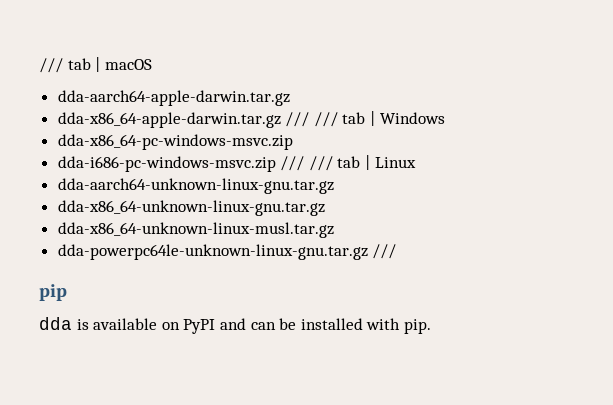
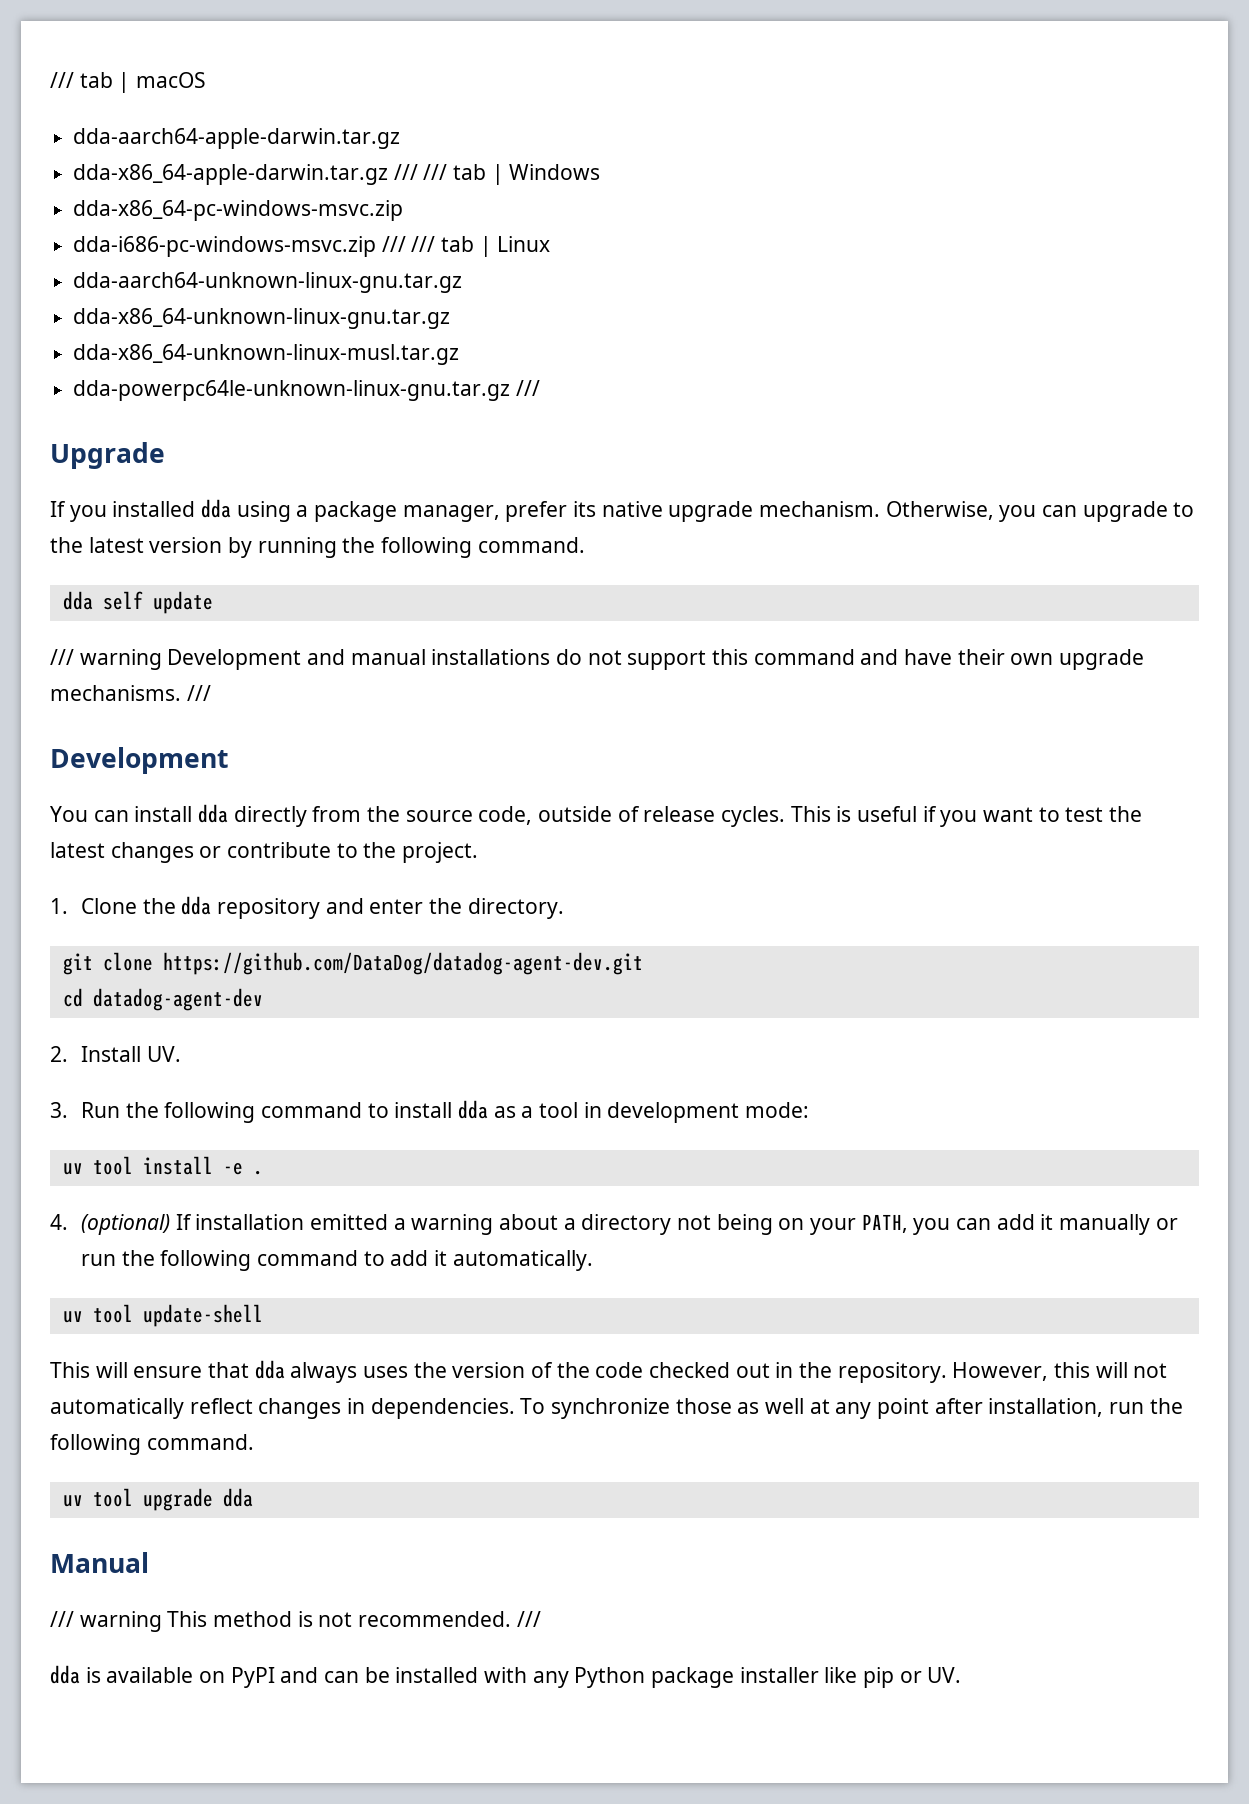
- pip
+ Upgrade
+ If you installed dda using a package manager, prefer its native upgrade mechanism. Otherwise, you can upgrade to the latest version by running the following command.
+ dda self update
+ /// warning Development and manual installations do not support this command and have their own upgrade mechanisms. ///
+ Development
+ You can install dda directly from the source code, outside of release cycles. This is useful if you want to test the latest changes or contribute to the project.
+ 1. Clone the dda repository and enter the directory.
+ git clone https://github.com/DataDog/datadog-agent-dev.git
+ cd datadog-agent-dev
+ 2. Install UV.
+ 3. Run the following command to install dda as a tool in development mode:
+ uv tool install -e .
+ 4. (optional) If installation emitted a warning about a directory not being on your PATH, you can add it manually or run the following command to add it automatically.
+ uv tool update-shell
+ This will ensure that dda always uses the version of the code checked out in the repository. However, this will not automatically reflect changes in dependencies. To synchronize those as well at any point after installation, run the following command.
+ uv tool upgrade dda
+ Manual
+ /// warning This method is not recommended. ///
- dda is available on PyPI and can be installed with pip.
+ dda is available on PyPI and can be installed with any Python package installer like pip or UV.

